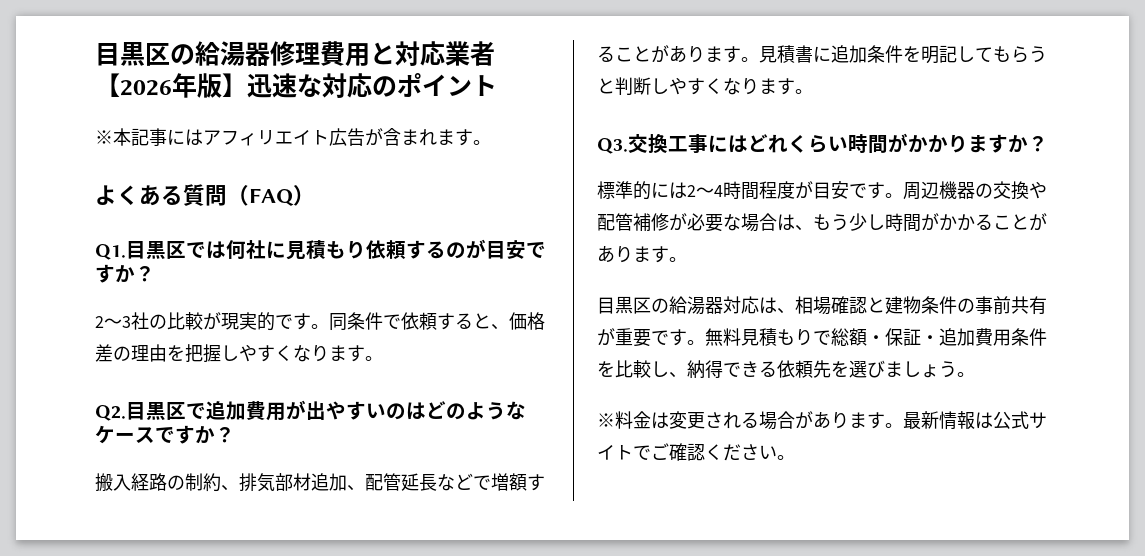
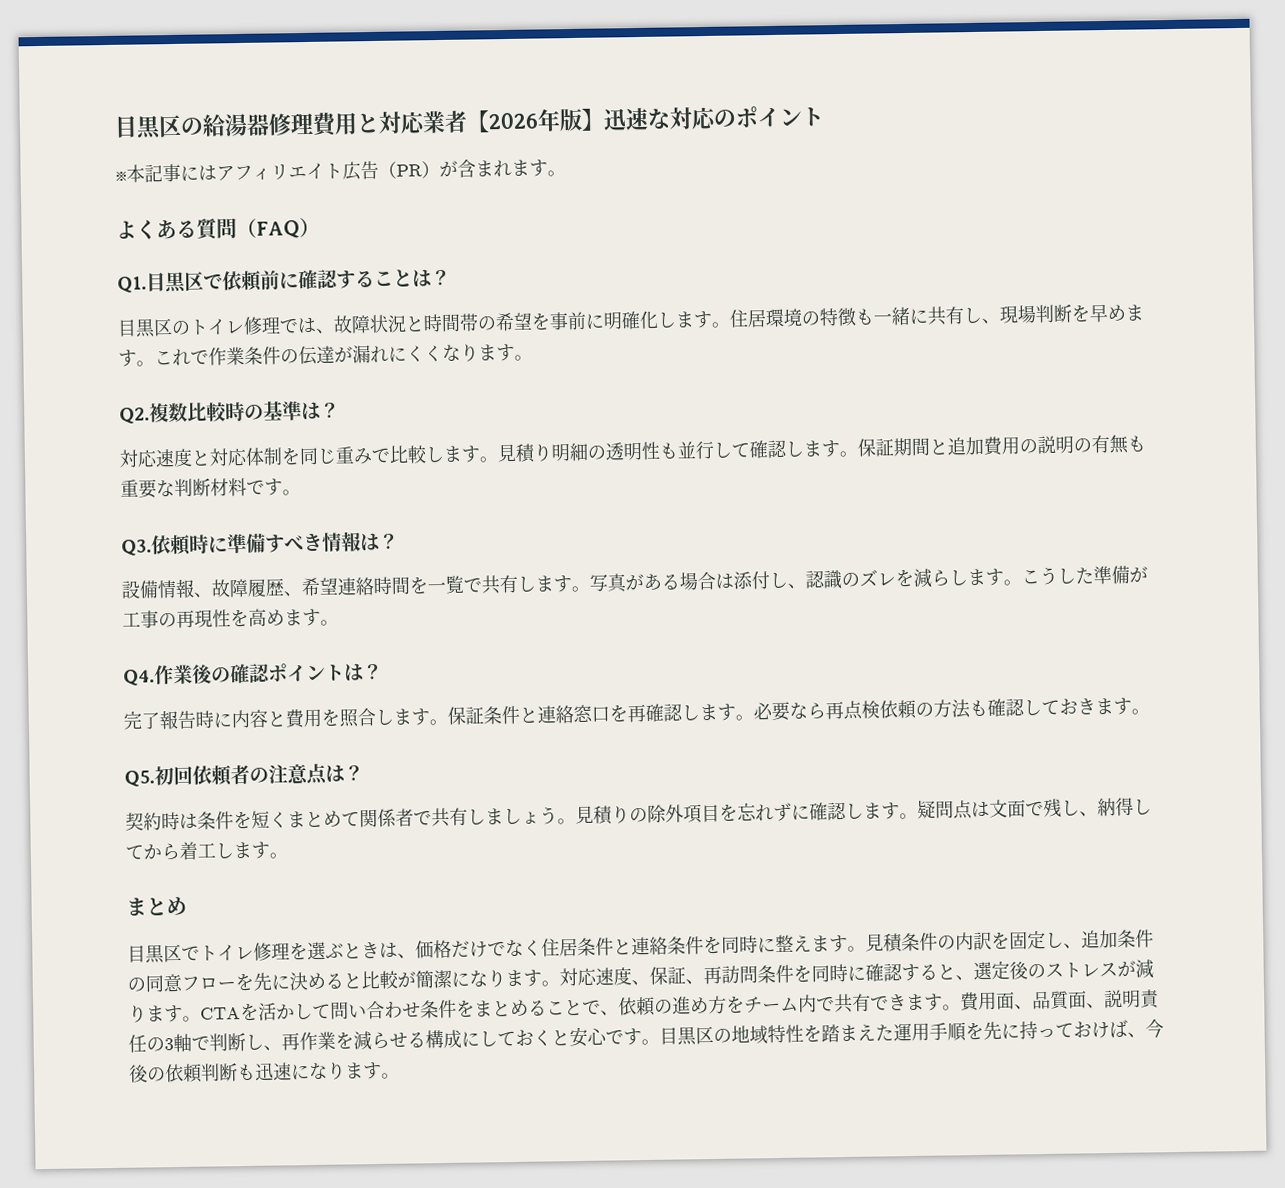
- ※本記事にはアフィリエイト広告が含まれます。
+ ※本記事にはアフィリエイト広告（PR）が含まれます。
- Q1.目黒区では何社に見積もり依頼するのが目安ですか？
- 2〜3社の比較が現実的です。同条件で依頼すると、価格差の理由を把握しやすくなります。
- Q2.目黒区で追加費用が出やすいのはどのようなケースですか？
- 搬入経路の制約、排気部材追加、配管延長などで増額することがあります。見積書に追加条件を明記してもらうと判断しやすくなります。
- Q3.交換工事にはどれくらい時間がかかりますか？
- 標準的には2〜4時間程度が目安です。周辺機器の交換や配管補修が必要な場合は、もう少し時間がかかることがあります。
- 目黒区の給湯器対応は、相場確認と建物条件の事前共有が重要です。無料見積もりで総額・保証・追加費用条件を比較し、納得できる依頼先を選びましょう。
- ※料金は変更される場合があります。最新情報は公式サイトでご確認ください。
+ Q1.目黒区で依頼前に確認することは？
+ 目黒区のトイレ修理では、故障状況と時間帯の希望を事前に明確化します。住居環境の特徴も一緒に共有し、現場判断を早めます。これで作業条件の伝達が漏れにくくなります。
+ Q2.複数比較時の基準は？
+ 対応速度と対応体制を同じ重みで比較します。見積り明細の透明性も並行して確認します。保証期間と追加費用の説明の有無も重要な判断材料です。
+ Q3.依頼時に準備すべき情報は？
+ 設備情報、故障履歴、希望連絡時間を一覧で共有します。写真がある場合は添付し、認識のズレを減らします。こうした準備が工事の再現性を高めます。
+ Q4.作業後の確認ポイントは？
+ 完了報告時に内容と費用を照合します。保証条件と連絡窓口を再確認します。必要なら再点検依頼の方法も確認しておきます。
+ Q5.初回依頼者の注意点は？
+ 契約時は条件を短くまとめて関係者で共有しましょう。見積りの除外項目を忘れずに確認します。疑問点は文面で残し、納得してから着工します。
+ まとめ
+ 目黒区でトイレ修理を選ぶときは、価格だけでなく住居条件と連絡条件を同時に整えます。見積条件の内訳を固定し、追加条件の同意フローを先に決めると比較が簡潔になります。対応速度、保証、再訪問条件を同時に確認すると、選定後のストレスが減ります。CTAを活かして問い合わせ条件をまとめることで、依頼の進め方をチーム内で共有できます。費用面、品質面、説明責任の3軸で判断し、再作業を減らせる構成にしておくと安心です。目黒区の地域特性を踏まえた運用手順を先に持っておけば、今後の依頼判断も迅速になります。

